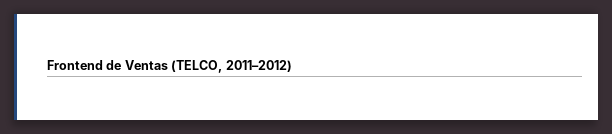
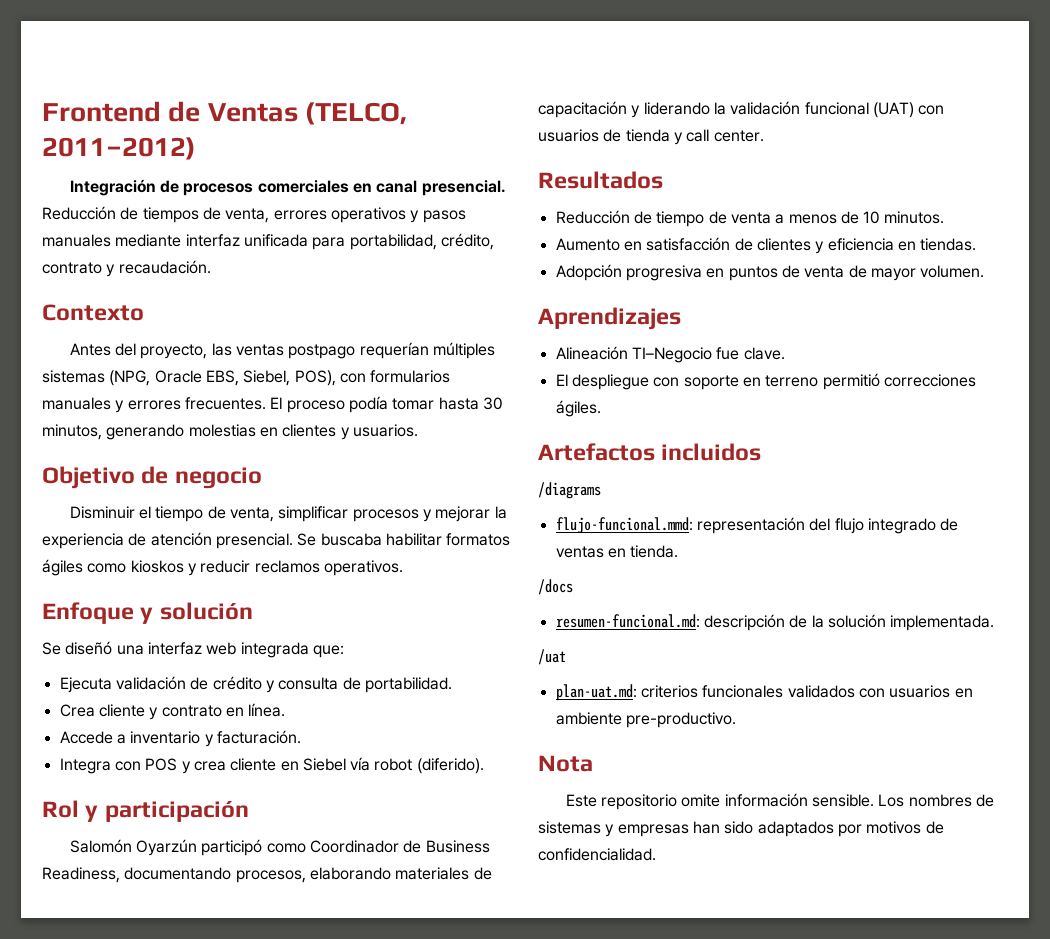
+ Integración de procesos comerciales en canal presencial. Reducción de tiempos de venta, errores operativos y pasos manuales mediante interfaz unificada para portabilidad, crédito, contrato y recaudación.
+ Contexto
+ Antes del proyecto, las ventas postpago requerían múltiples sistemas (NPG, Oracle EBS, Siebel, POS), con formularios manuales y errores frecuentes. El proceso podía tomar hasta 30 minutos, generando molestias en clientes y usuarios.
+ Objetivo de negocio
+ Disminuir el tiempo de venta, simplificar procesos y mejorar la experiencia de atención presencial. Se buscaba habilitar formatos ágiles como kioskos y reducir reclamos operativos.
+ Enfoque y solución
+ Se diseñó una interfaz web integrada que:
+ Ejecuta validación de crédito y consulta de portabilidad.
+ Crea cliente y contrato en línea.
+ Accede a inventario y facturación.
+ Integra con POS y crea cliente en Siebel vía robot (diferido).
+ Rol y participación
+ Salomón Oyarzún participó como Coordinador de Business Readiness, documentando procesos, elaborando materiales de capacitación y liderando la validación funcional (UAT) con usuarios de tienda y call center.
+ Resultados
+ Reducción de tiempo de venta a menos de 10 minutos.
+ Aumento en satisfacción de clientes y eficiencia en tiendas.
+ Adopción progresiva en puntos de venta de mayor volumen.
+ Aprendizajes
+ Alineación TI–Negocio fue clave.
+ El despliegue con soporte en terreno permitió correcciones ágiles.
+ Artefactos incluidos
+ /diagrams
+ flujo-funcional.mmd: representación del flujo integrado de ventas en tienda.
+ /docs
+ resumen-funcional.md: descripción de la solución implementada.
+ /uat
+ plan-uat.md: criterios funcionales validados con usuarios en ambiente pre-productivo.
+ Nota
+ Este repositorio omite información sensible. Los nombres de sistemas y empresas han sido adaptados por motivos de confidencialidad.

